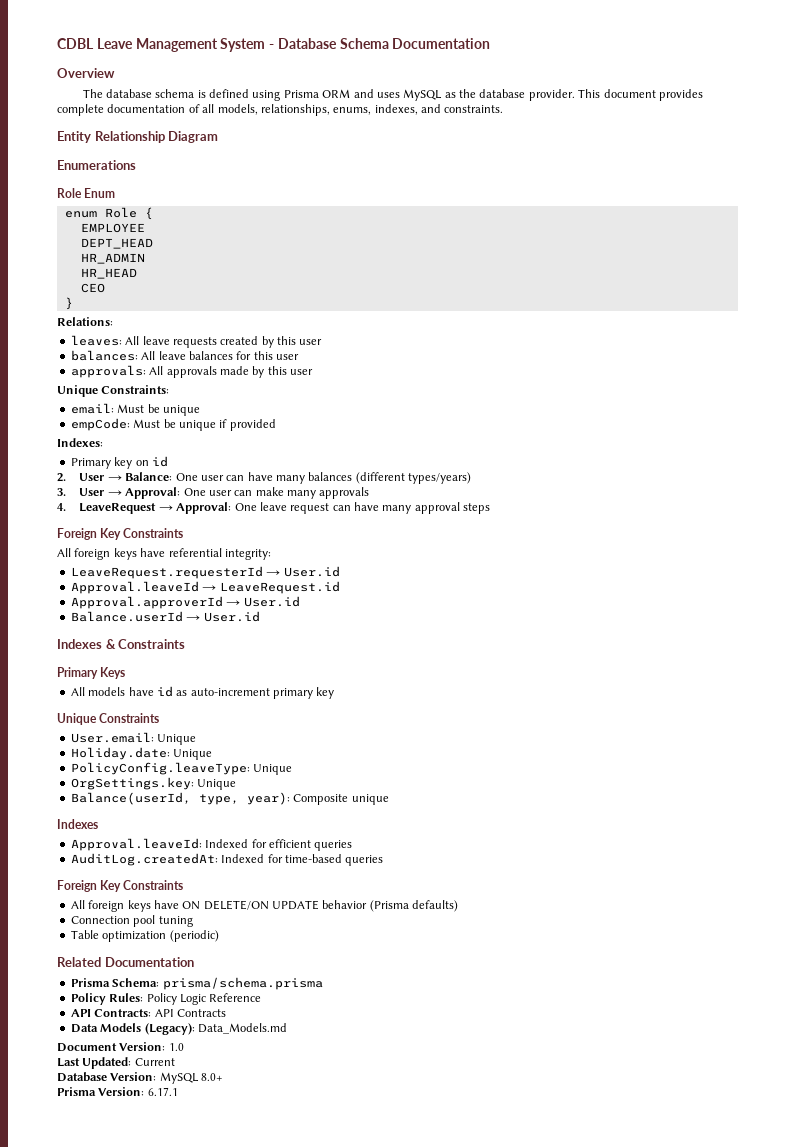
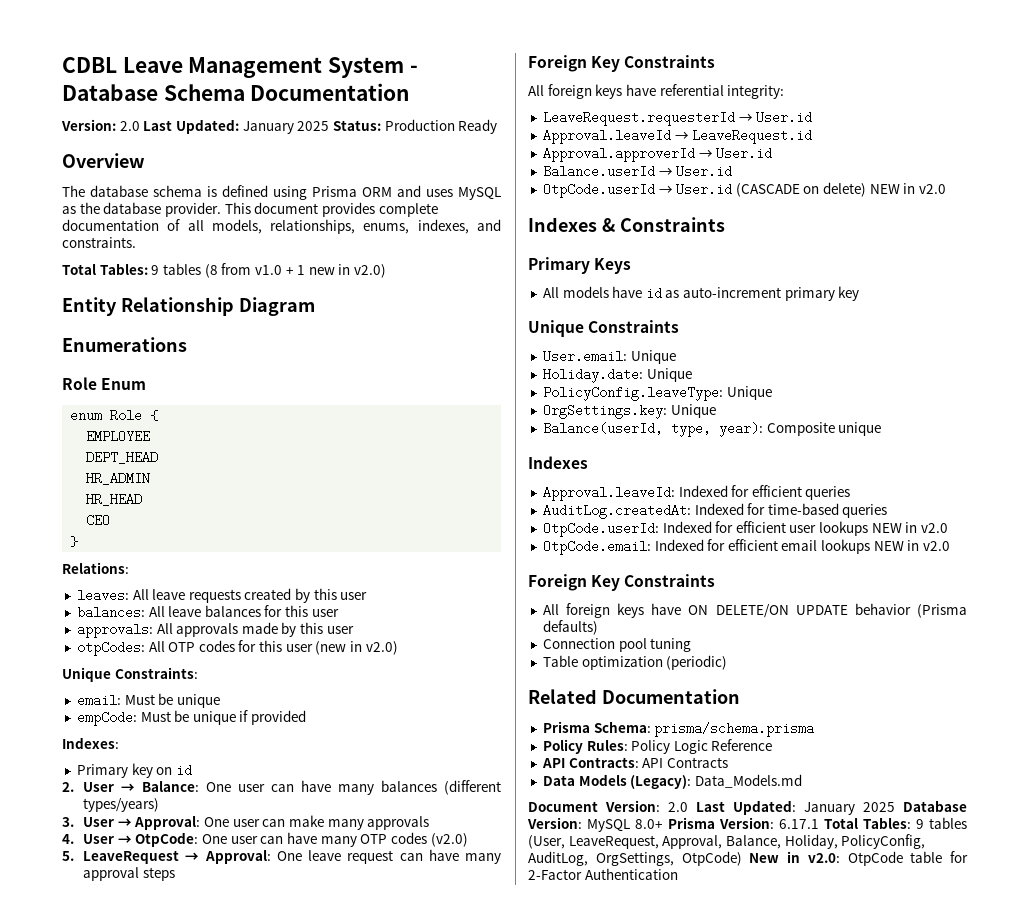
+ Version: 2.0 Last Updated: January 2025 Status: Production Ready
+ Total Tables: 9 tables (8 from v1.0 + 1 new in v2.0)
+ otpCodes: All OTP codes for this user (new in v2.0)
- 4. LeaveRequest → Approval: One leave request can have many approval steps
+ 4. User → OtpCode: One user can have many OTP codes (v2.0)
+ 5. LeaveRequest → Approval: One leave request can have many approval steps
+ OtpCode.userId → User.id (CASCADE on delete) NEW in v2.0
+ OtpCode.userId: Indexed for efficient user lookups NEW in v2.0
+ OtpCode.email: Indexed for efficient email lookups NEW in v2.0
- Document Version: 1.0
- Last Updated: Current
- Database Version: MySQL 8.0+
- Prisma Version: 6.17.1
+ Document Version: 2.0 Last Updated: January 2025 Database Version: MySQL 8.0+ Prisma Version: 6.17.1 Total Tables: 9 tables (User, LeaveRequest, Approval, Balance, Holiday, PolicyConfig, AuditLog, OrgSettings, OtpCode) New in v2.0: OtpCode table for 2-Factor Authentication

